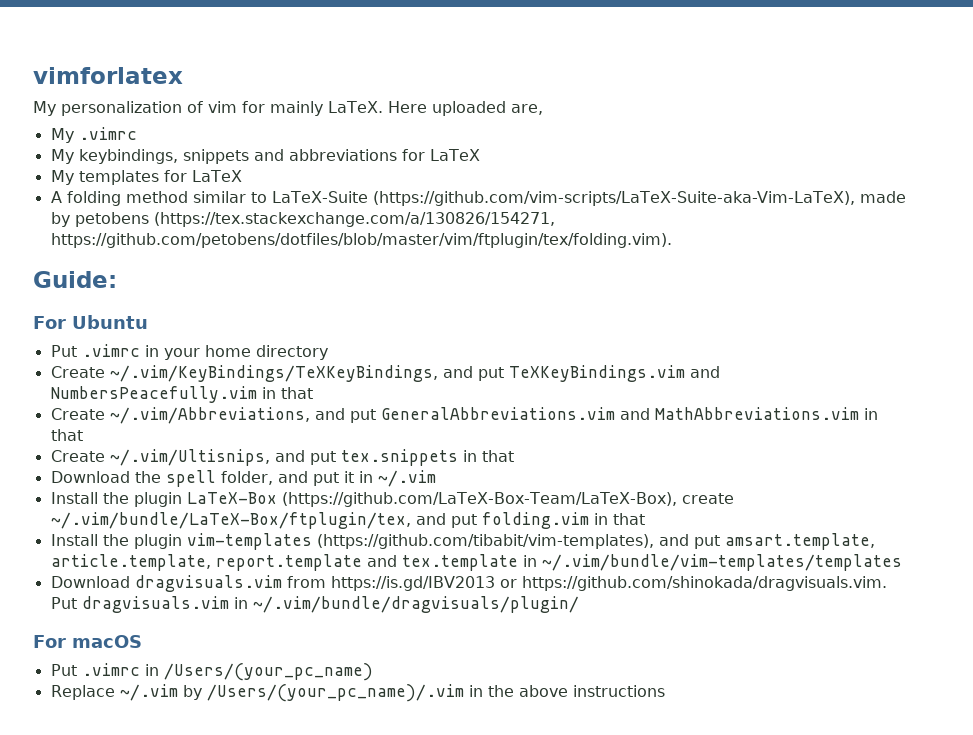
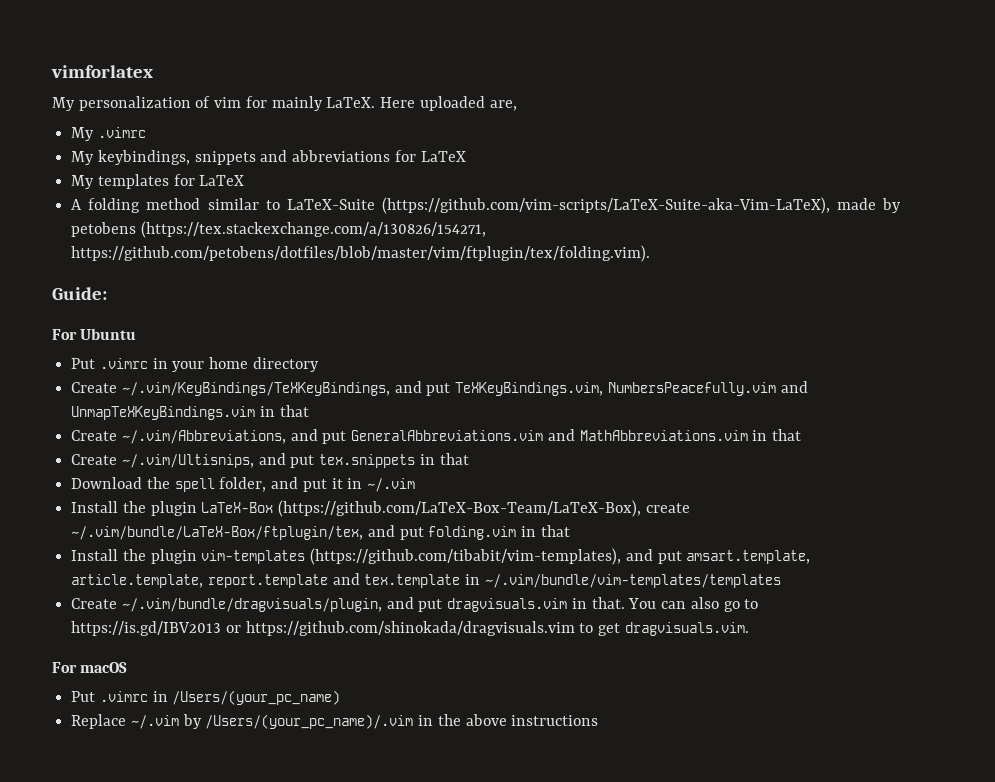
- Create ~/.vim/KeyBindings/TeXKeyBindings, and put TeXKeyBindings.vim and NumbersPeacefully.vim in that
+ Create ~/.vim/KeyBindings/TeXKeyBindings, and put TeXKeyBindings.vim, NumbersPeacefully.vim and UnmapTeXKeyBindings.vim in that
- Download dragvisuals.vim from https://is.gd/IBV2013 or https://github.com/shinokada/dragvisuals.vim. Put dragvisuals.vim in ~/.vim/bundle/dragvisuals/plugin/
+ Create ~/.vim/bundle/dragvisuals/plugin, and put dragvisuals.vim in that. You can also go to https://is.gd/IBV2013 or https://github.com/shinokada/dragvisuals.vim to get dragvisuals.vim.

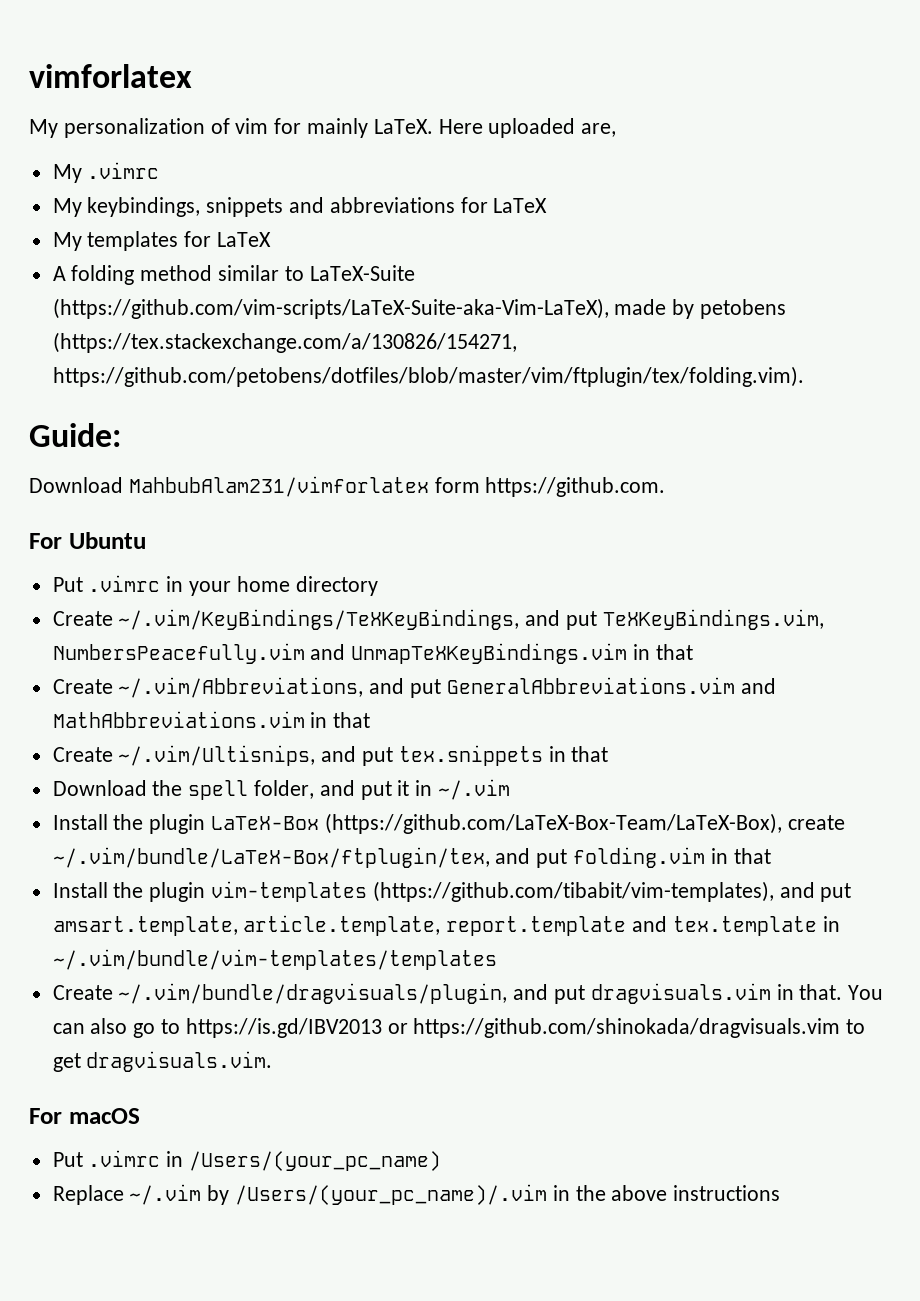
+ Download MahbubAlam231/vimforlatex form https://github.com.

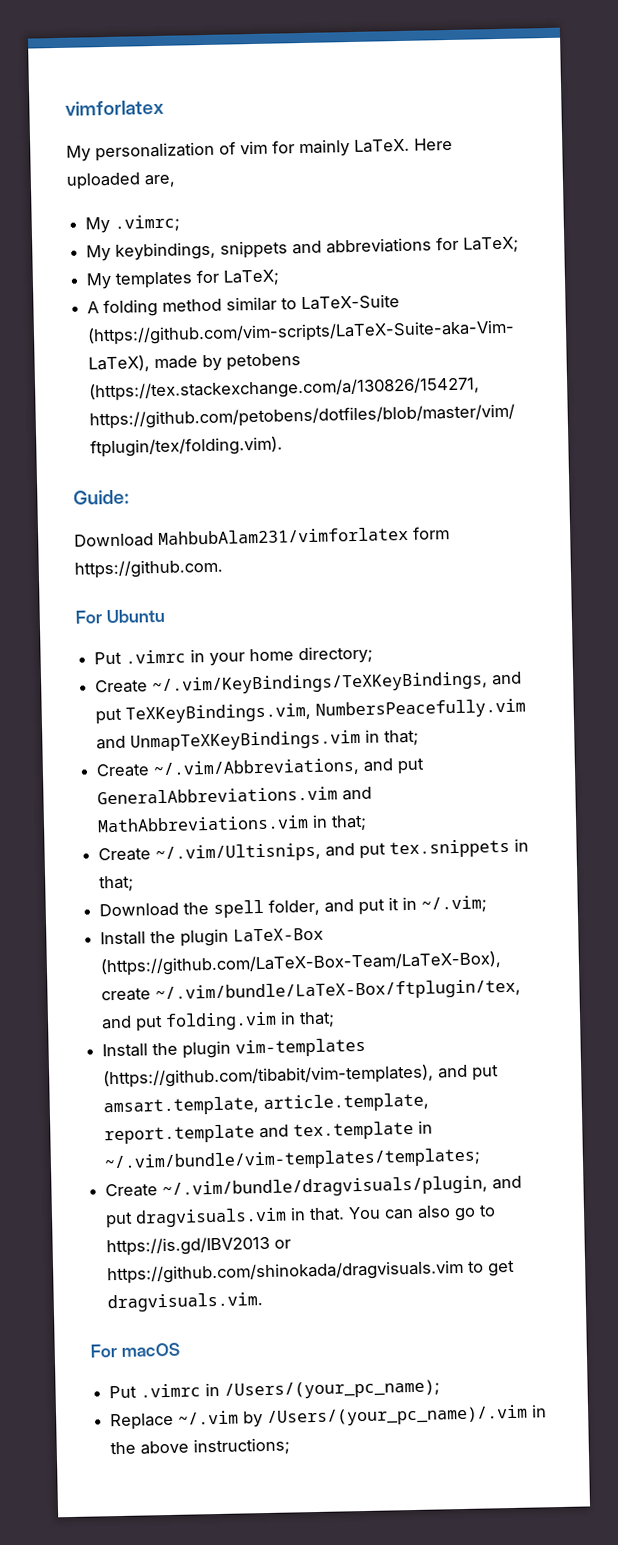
- My .vimrc
+ My .vimrc;
- My keybindings, snippets and abbreviations for LaTeX
+ My keybindings, snippets and abbreviations for LaTeX;
- My templates for LaTeX
+ My templates for LaTeX;
- Put .vimrc in your home directory
+ Put .vimrc in your home directory;
- Create ~/.vim/KeyBindings/TeXKeyBindings, and put TeXKeyBindings.vim, NumbersPeacefully.vim and UnmapTeXKeyBindings.vim in that
+ Create ~/.vim/KeyBindings/TeXKeyBindings, and put TeXKeyBindings.vim, NumbersPeacefully.vim and UnmapTeXKeyBindings.vim in that;
- Create ~/.vim/Abbreviations, and put GeneralAbbreviations.vim and MathAbbreviations.vim in that
+ Create ~/.vim/Abbreviations, and put GeneralAbbreviations.vim and MathAbbreviations.vim in that;
- Create ~/.vim/Ultisnips, and put tex.snippets in that
+ Create ~/.vim/Ultisnips, and put tex.snippets in that;
- Download the spell folder, and put it in ~/.vim
+ Download the spell folder, and put it in ~/.vim;
- Install the plugin LaTeX-Box (https://github.com/LaTeX-Box-Team/LaTeX-Box), create ~/.vim/bundle/LaTeX-Box/ftplugin/tex, and put folding.vim in that
+ Install the plugin LaTeX-Box (https://github.com/LaTeX-Box-Team/LaTeX-Box), create ~/.vim/bundle/LaTeX-Box/ftplugin/tex, and put folding.vim in that;
- Install the plugin vim-templates (https://github.com/tibabit/vim-templates), and put amsart.template, article.template, report.template and tex.template in ~/.vim/bundle/vim-templates/templates
+ Install the plugin vim-templates (https://github.com/tibabit/vim-templates), and put amsart.template, article.template, report.template and tex.template in ~/.vim/bundle/vim-templates/templates;
- Put .vimrc in /Users/(your_pc_name)
+ Put .vimrc in /Users/(your_pc_name);
- Replace ~/.vim by /Users/(your_pc_name)/.vim in the above instructions
+ Replace ~/.vim by /Users/(your_pc_name)/.vim in the above instructions;

